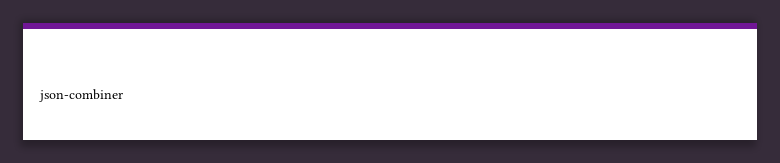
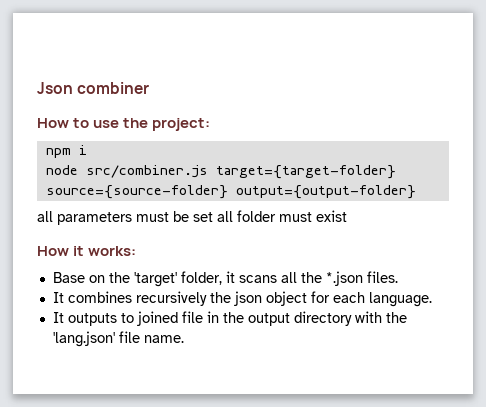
- json-combiner
+ Json combiner
+ How to use the project:
+ npm i
+ node src/combiner.js target={target-folder} source={source-folder} output={output-folder}
+ all parameters must be set all folder must exist
+ How it works:
+ Base on the 'target' folder, it scans all the *.json files.
+ It combines recursively the json object for each language.
+ It outputs to joined file in the output directory with the 'lang.json' file name.

